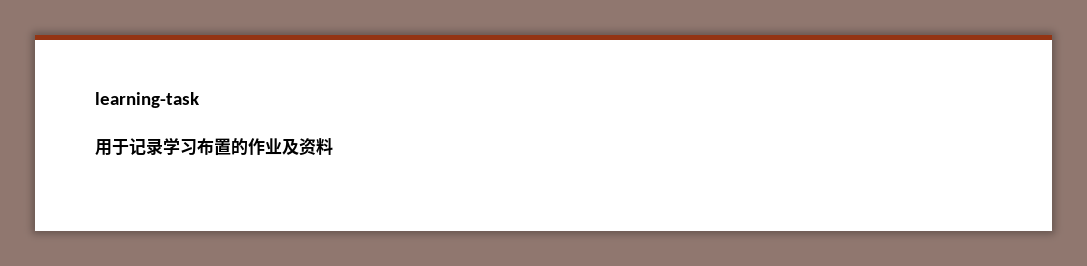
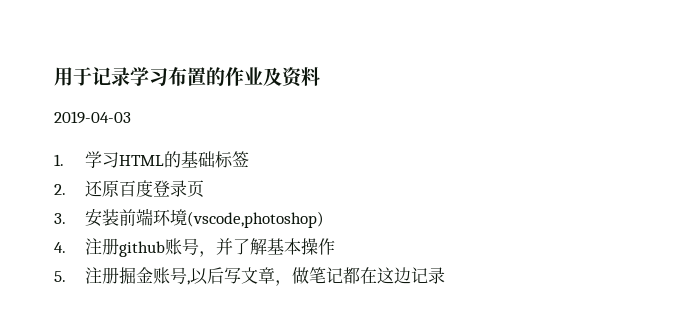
- learning-task
+ 2019-04-03
+ 1.学习HTML的基础标签
+ 2.还原百度登录页
+ 3.安装前端环境(vscode,photoshop)
+ 4.注册github账号，并了解基本操作
+ 5.注册掘金账号,以后写文章，做笔记都在这边记录

